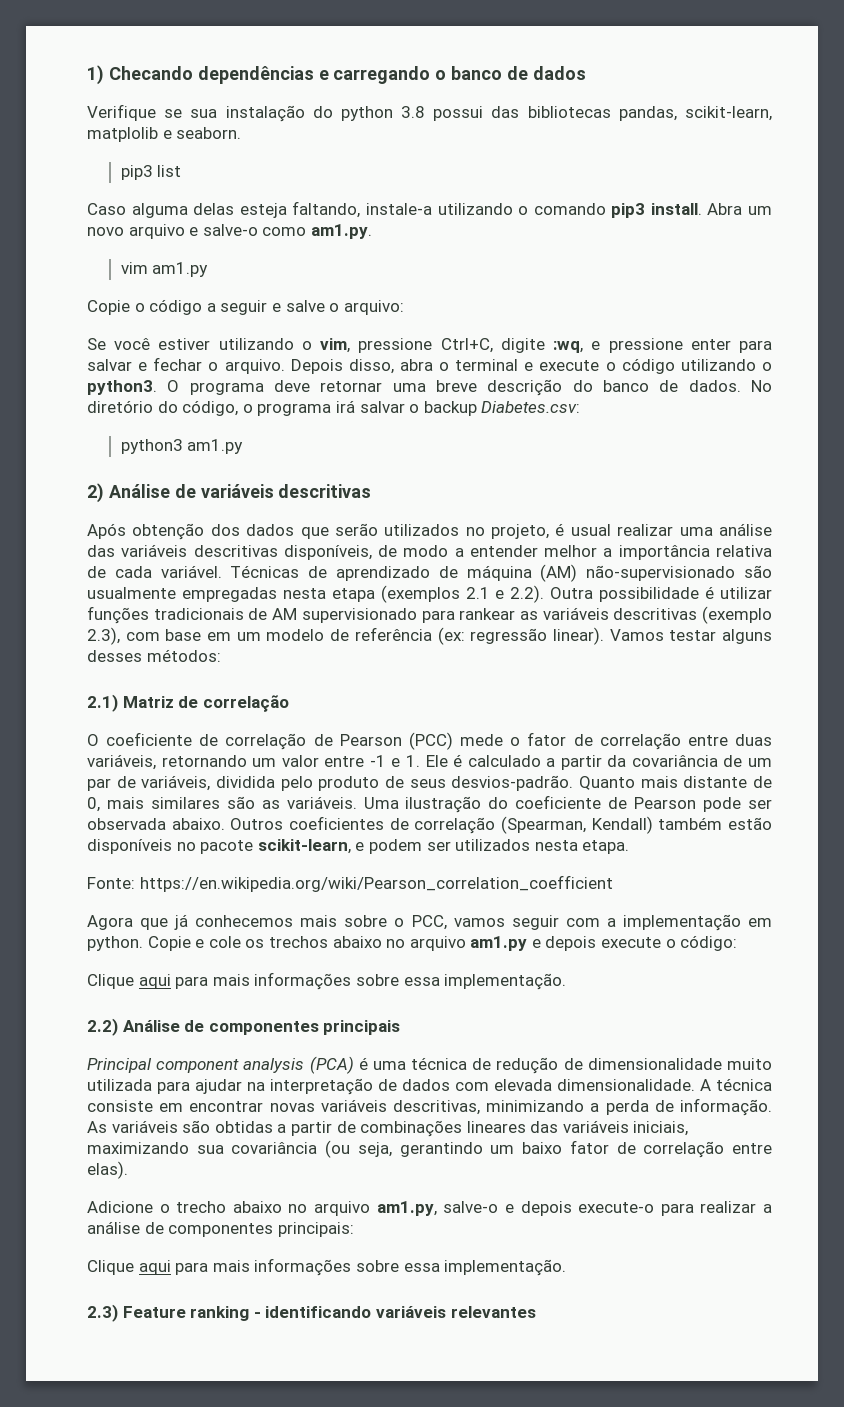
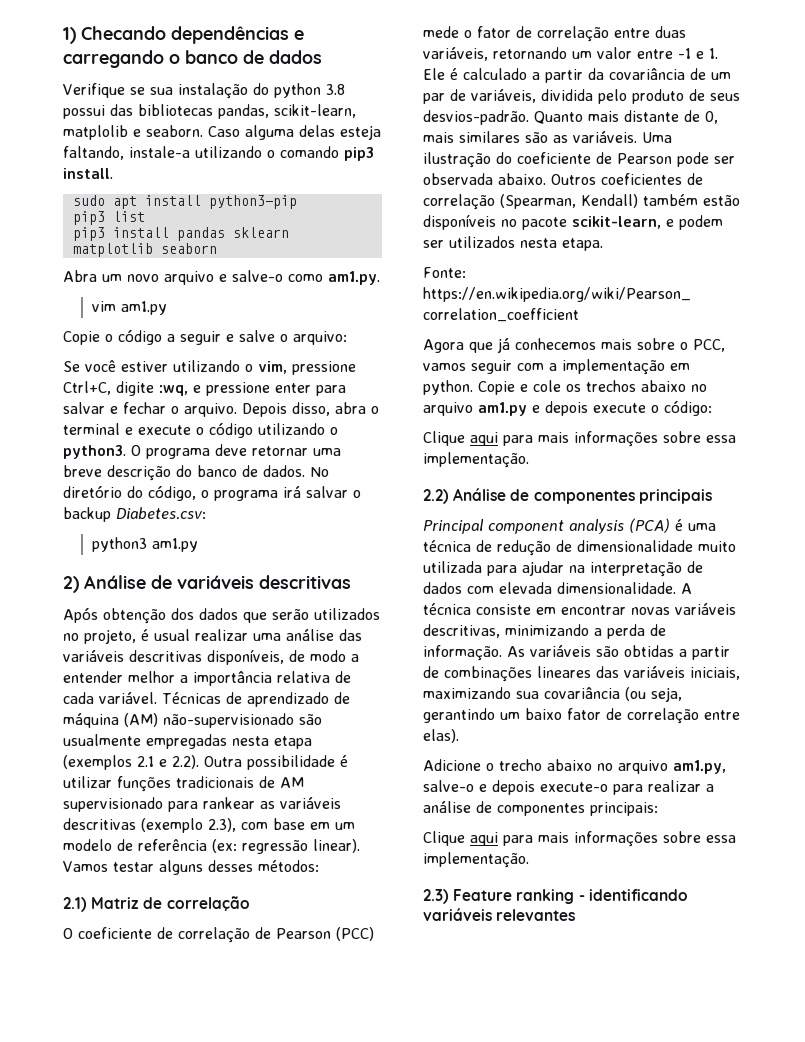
- Verifique se sua instalação do python 3.8 possui das bibliotecas pandas, scikit-learn, matplolib e seaborn.
+ Verifique se sua instalação do python 3.8 possui das bibliotecas pandas, scikit-learn, matplolib e seaborn. Caso alguma delas esteja faltando, instale-a utilizando o comando pip3 install.
+ sudo apt install python3-pip
  pip3 list
- Caso alguma delas esteja faltando, instale-a utilizando o comando pip3 install. Abra um novo arquivo e salve-o como am1.py.
+ pip3 install pandas sklearn matplotlib seaborn
+ Abra um novo arquivo e salve-o como am1.py.

